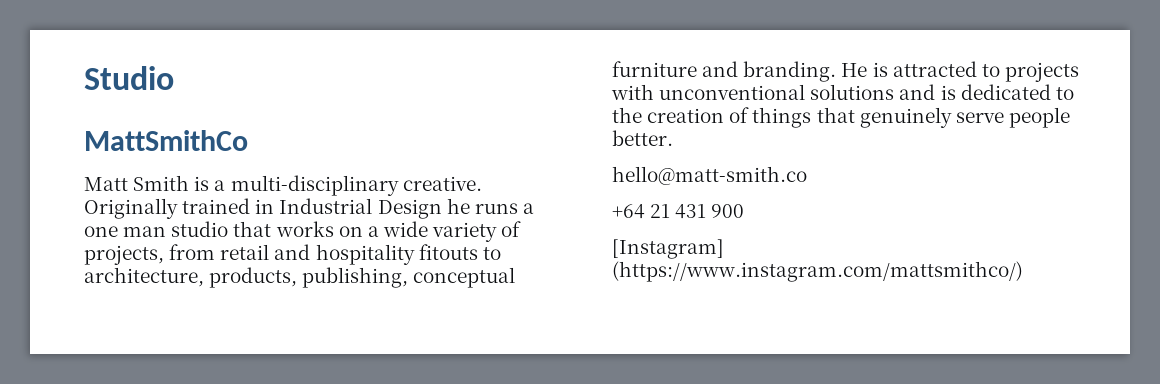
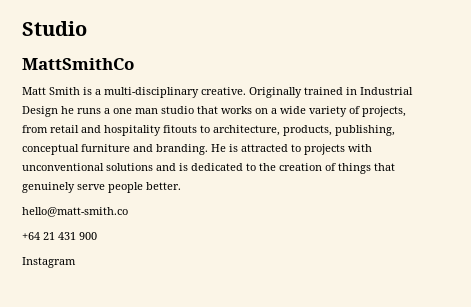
- [Instagram] (https://www.instagram.com/mattsmithco/)
+ Instagram

